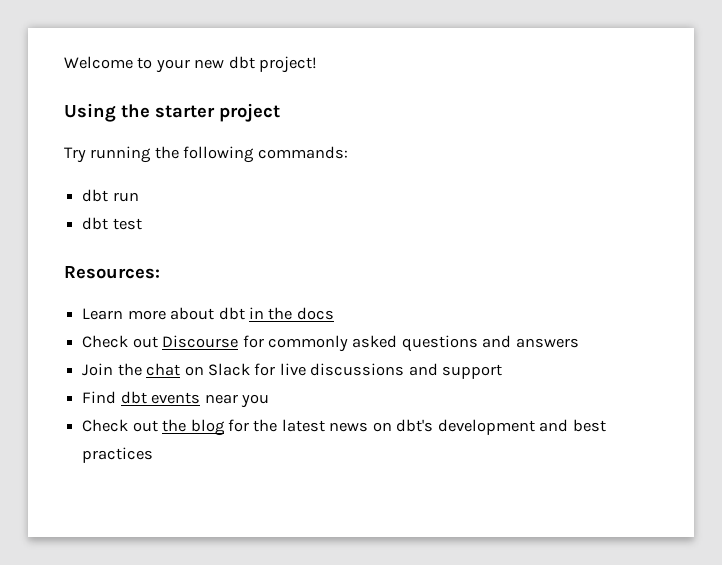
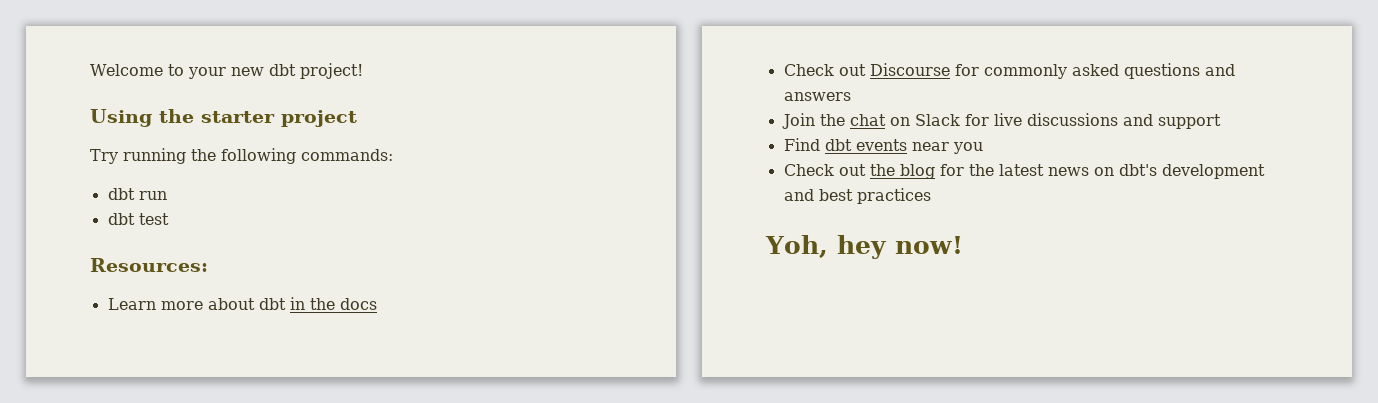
+ Yoh, hey now!

